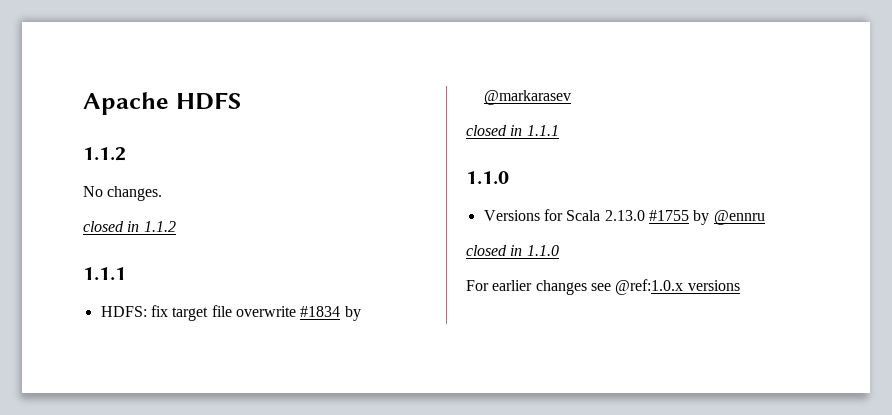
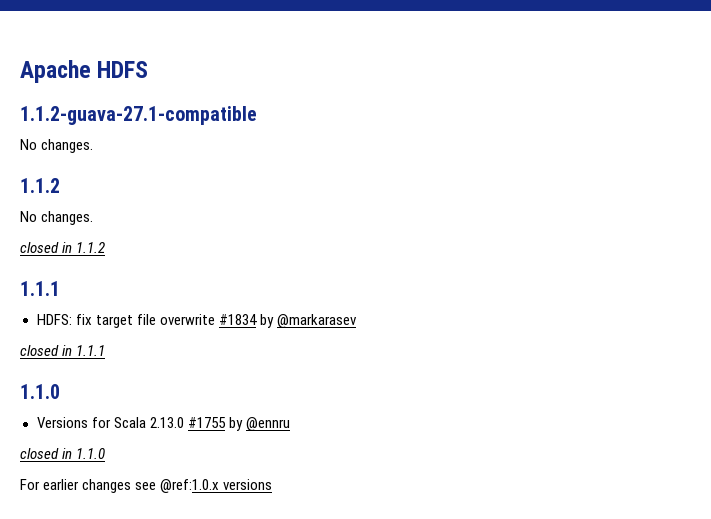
+ 1.1.2-guava-27.1-compatible
+ No changes.

